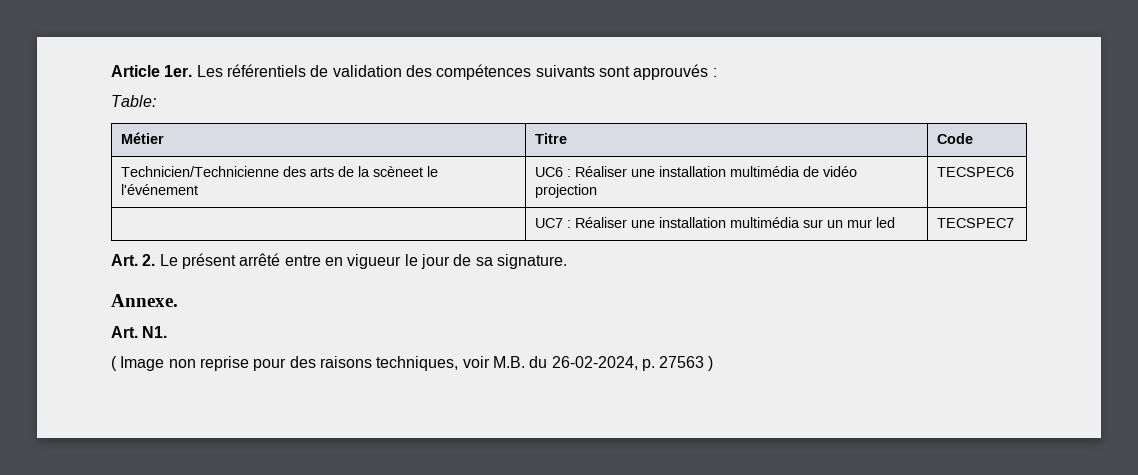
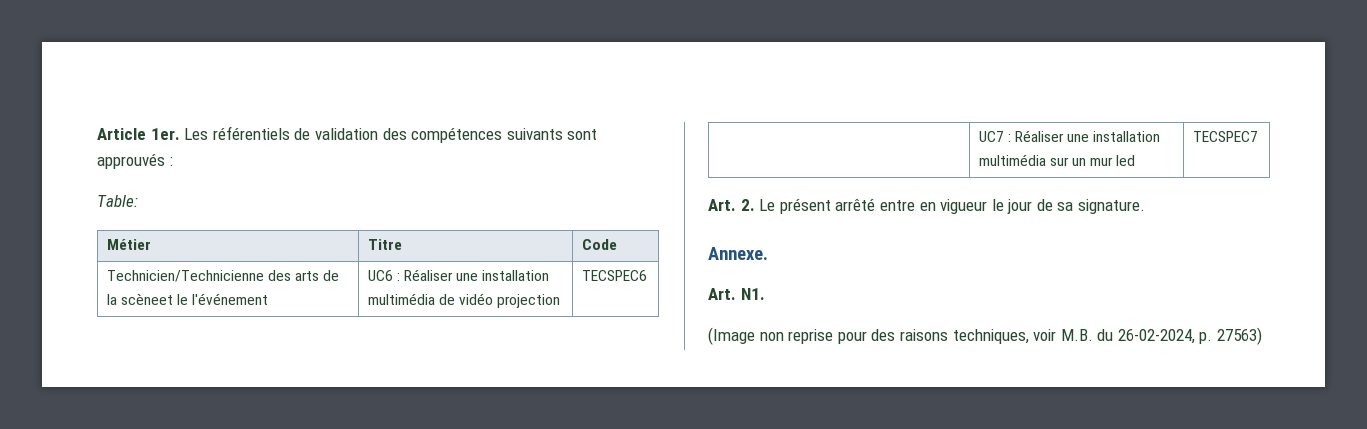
- ( Image non reprise pour des raisons techniques, voir M.B. du 26-02-2024, p. 27563 )
+ (Image non reprise pour des raisons techniques, voir M.B. du 26-02-2024, p. 27563)

